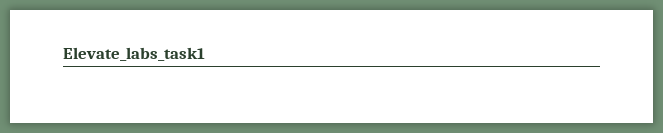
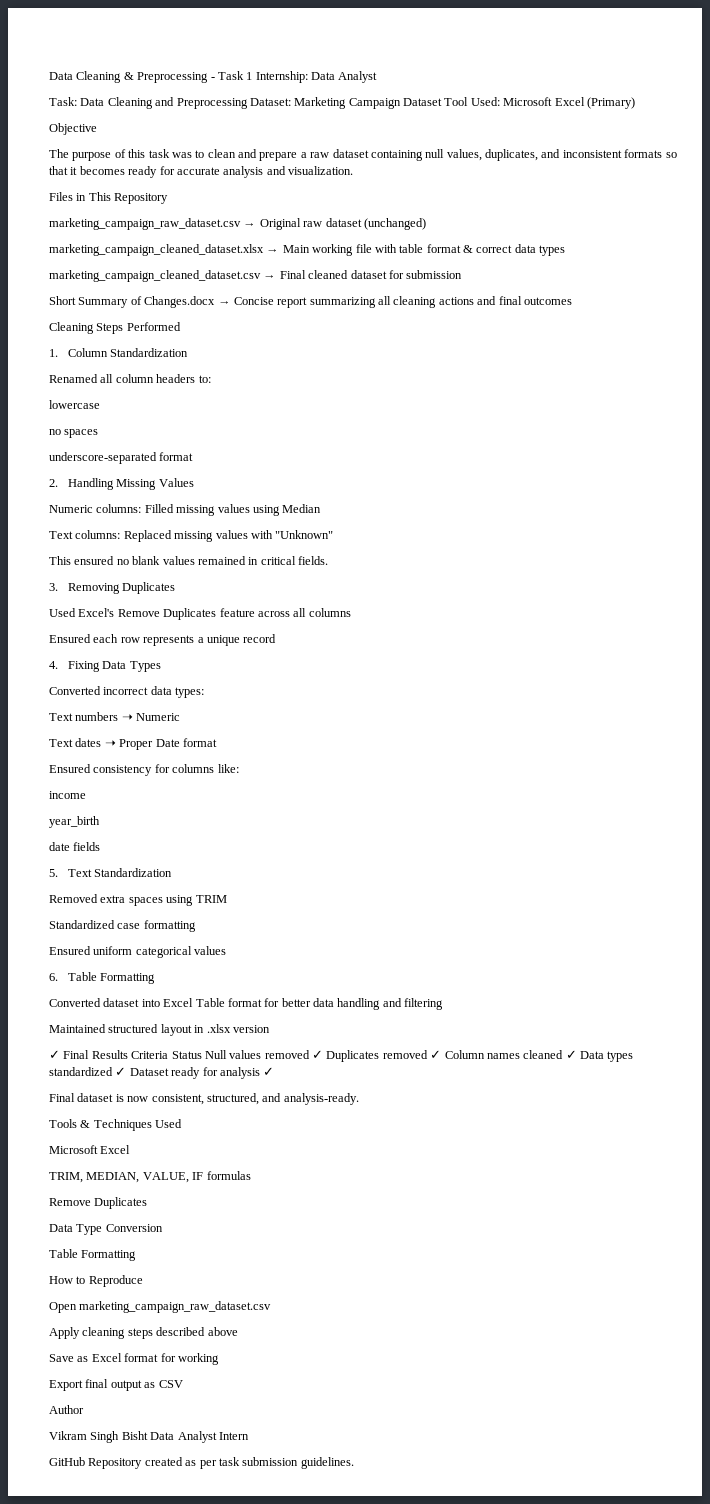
- Elevate_labs_task1
+ Data Cleaning & Preprocessing - Task 1 Internship: Data Analyst
+ Task: Data Cleaning and Preprocessing Dataset: Marketing Campaign Dataset Tool Used: Microsoft Excel (Primary)
+ Objective
+ The purpose of this task was to clean and prepare a raw dataset containing null values, duplicates, and inconsistent formats so that it becomes ready for accurate analysis and visualization.
+ Files in This Repository
+ marketing_campaign_raw_dataset.csv → Original raw dataset (unchanged)
+ marketing_campaign_cleaned_dataset.xlsx → Main working file with table format & correct data types
+ marketing_campaign_cleaned_dataset.csv → Final cleaned dataset for submission
+ Short Summary of Changes.docx → Concise report summarizing all cleaning actions and final outcomes
+ Cleaning Steps Performed
+ 1. Column Standardization
+ Renamed all column headers to:
+ lowercase
+ no spaces
+ underscore-separated format
+ 2. Handling Missing Values
+ Numeric columns: Filled missing values using Median
+ Text columns: Replaced missing values with "Unknown"
+ This ensured no blank values remained in critical fields.
+ 3. Removing Duplicates
+ Used Excel's Remove Duplicates feature across all columns
+ Ensured each row represents a unique record
+ 4. Fixing Data Types
+ Converted incorrect data types:
+ Text numbers ➝ Numeric
+ Text dates ➝ Proper Date format
+ Ensured consistency for columns like:
+ income
+ year_birth
+ date fields
+ 5. Text Standardization
+ Removed extra spaces using TRIM
+ Standardized case formatting
+ Ensured uniform categorical values
+ 6. Table Formatting
+ Converted dataset into Excel Table format for better data handling and filtering
+ Maintained structured layout in .xlsx version
+ ✓ Final Results Criteria Status Null values removed ✓ Duplicates removed ✓ Column names cleaned ✓ Data types standardized ✓ Dataset ready for analysis ✓
+ Final dataset is now consistent, structured, and analysis-ready.
+ Tools & Techniques Used
+ Microsoft Excel
+ TRIM, MEDIAN, VALUE, IF formulas
+ Remove Duplicates
+ Data Type Conversion
+ Table Formatting
+ How to Reproduce
+ Open marketing_campaign_raw_dataset.csv
+ Apply cleaning steps described above
+ Save as Excel format for working
+ Export final output as CSV
+ Author
+ Vikram Singh Bisht Data Analyst Intern
+ GitHub Repository created as per task submission guidelines.

